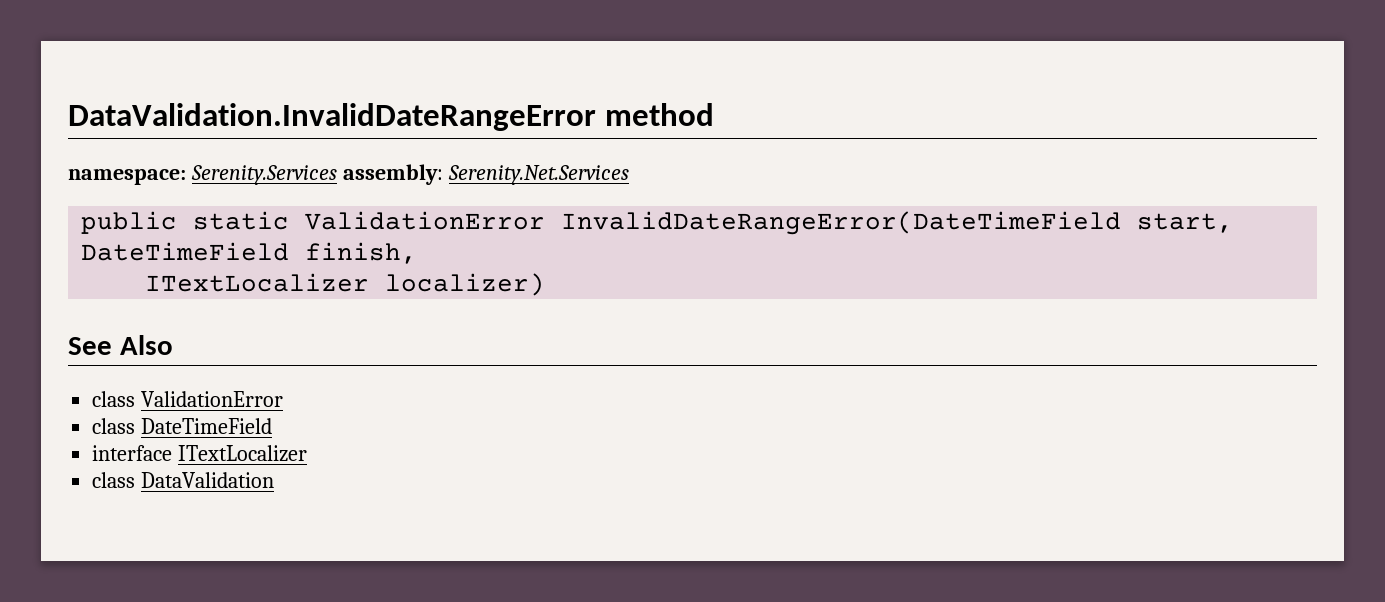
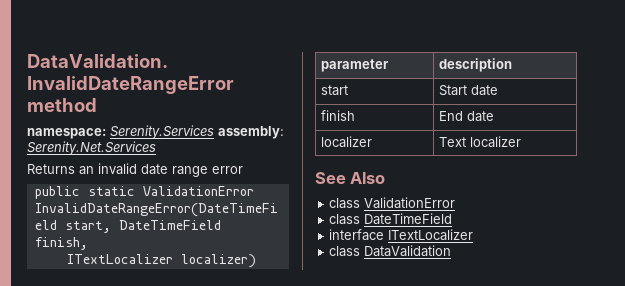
+ Returns an invalid date range error
+ parameter | description
+ start | Start date
+ finish | End date
+ localizer | Text localizer

